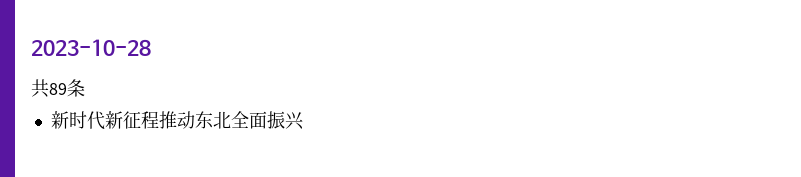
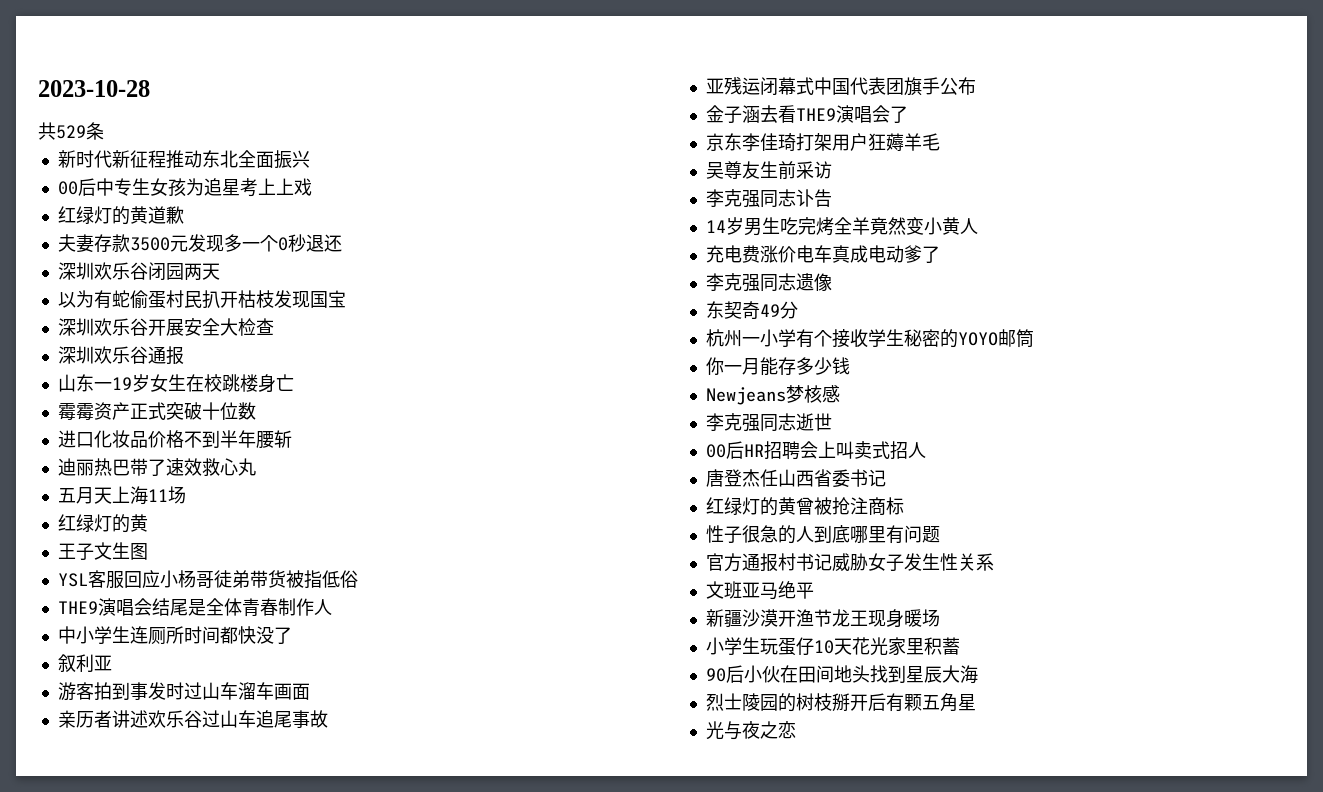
- 共89条
+ 共529条
+ 00后中专生女孩为追星考上上戏
+ 红绿灯的黄道歉
+ 夫妻存款3500元发现多一个0秒退还
+ 深圳欢乐谷闭园两天
+ 以为有蛇偷蛋村民扒开枯枝发现国宝
+ 深圳欢乐谷开展安全大检查
+ 深圳欢乐谷通报
+ 山东一19岁女生在校跳楼身亡
+ 霉霉资产正式突破十位数
+ 进口化妆品价格不到半年腰斩
+ 迪丽热巴带了速效救心丸
+ 五月天上海11场
+ 红绿灯的黄
+ 王子文生图
+ YSL客服回应小杨哥徒弟带货被指低俗
+ THE9演唱会结尾是全体青春制作人
+ 中小学生连厕所时间都快没了
+ 叙利亚
+ 游客拍到事发时过山车溜车画面
+ 亲历者讲述欢乐谷过山车追尾事故
+ 亚残运闭幕式中国代表团旗手公布
+ 金子涵去看THE9演唱会了
+ 京东李佳琦打架用户狂薅羊毛
+ 吴尊友生前采访
+ 李克强同志讣告
+ 14岁男生吃完烤全羊竟然变小黄人
+ 充电费涨价电车真成电动爹了
+ 李克强同志遗像
+ 东契奇49分
+ 杭州一小学有个接收学生秘密的YOYO邮筒
+ 你一月能存多少钱
+ Newjeans梦核感
+ 李克强同志逝世
+ 00后HR招聘会上叫卖式招人
+ 唐登杰任山西省委书记
+ 红绿灯的黄曾被抢注商标
+ 性子很急的人到底哪里有问题
+ 官方通报村书记威胁女子发生性关系
+ 文班亚马绝平
+ 新疆沙漠开渔节龙王现身暖场
+ 小学生玩蛋仔10天花光家里积蓄
+ 90后小伙在田间地头找到星辰大海
+ 烈士陵园的树枝掰开后有颗五角星
+ 光与夜之恋

